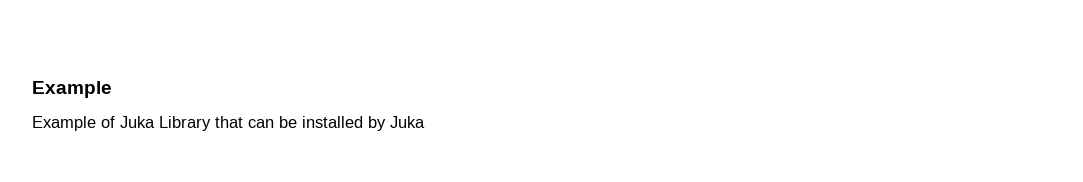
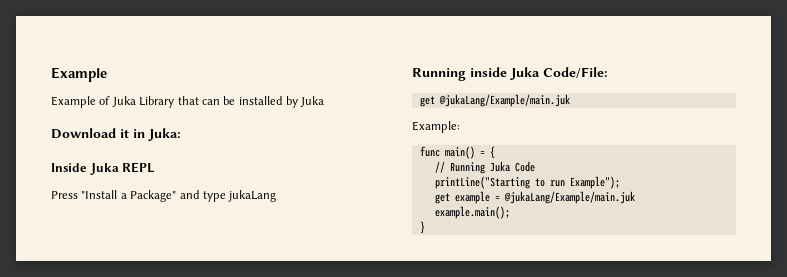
+ Download it in Juka:
+ Inside Juka REPL
+ Press "Install a Package" and type jukaLang
+ Running inside Juka Code/File:
+ get @jukaLang/Example/main.juk
+ Example:
+ func main() = {
+ // Running Juka Code
+ printLine("Starting to run Example");
+ get example = @jukaLang/Example/main.juk
+ example.main();
+ }

